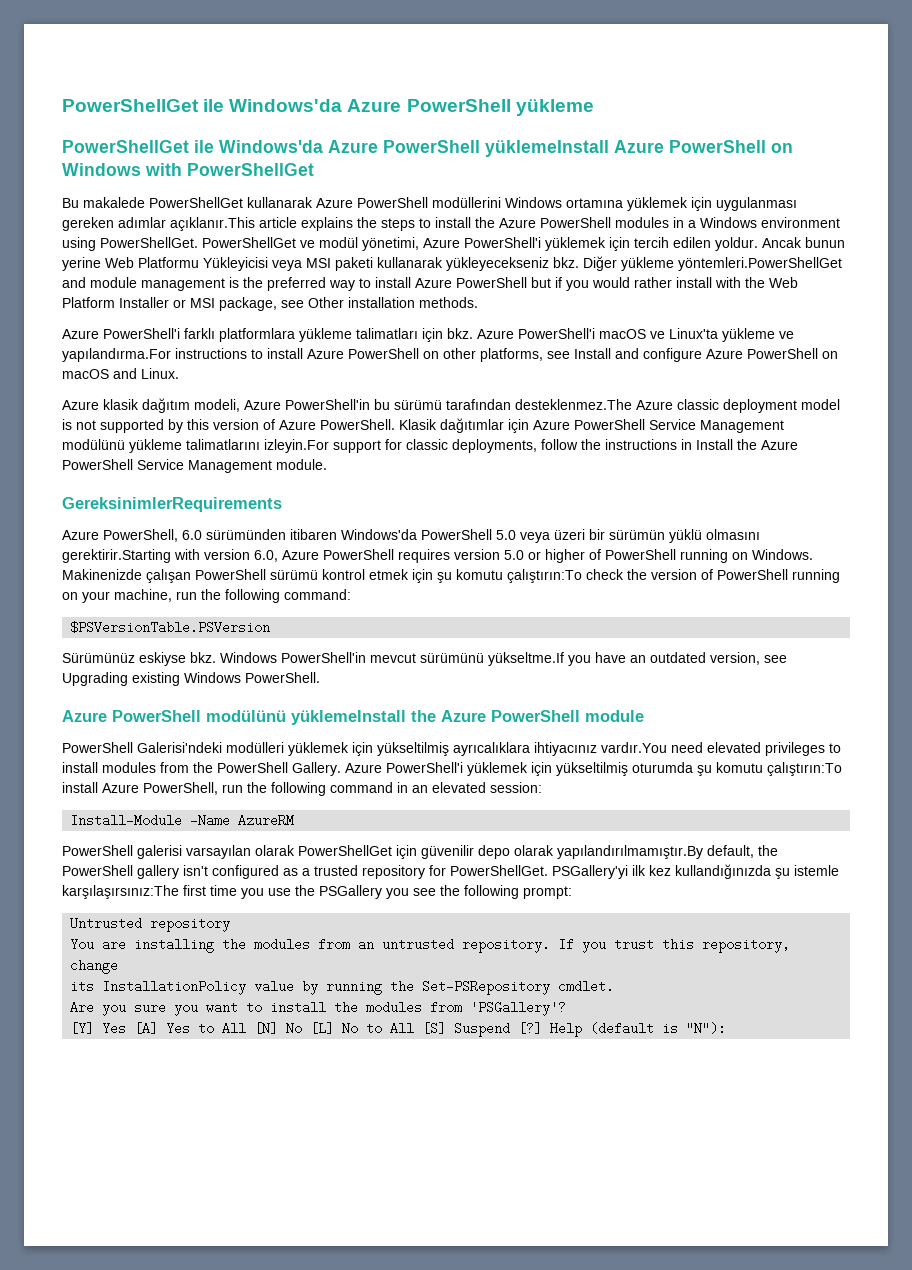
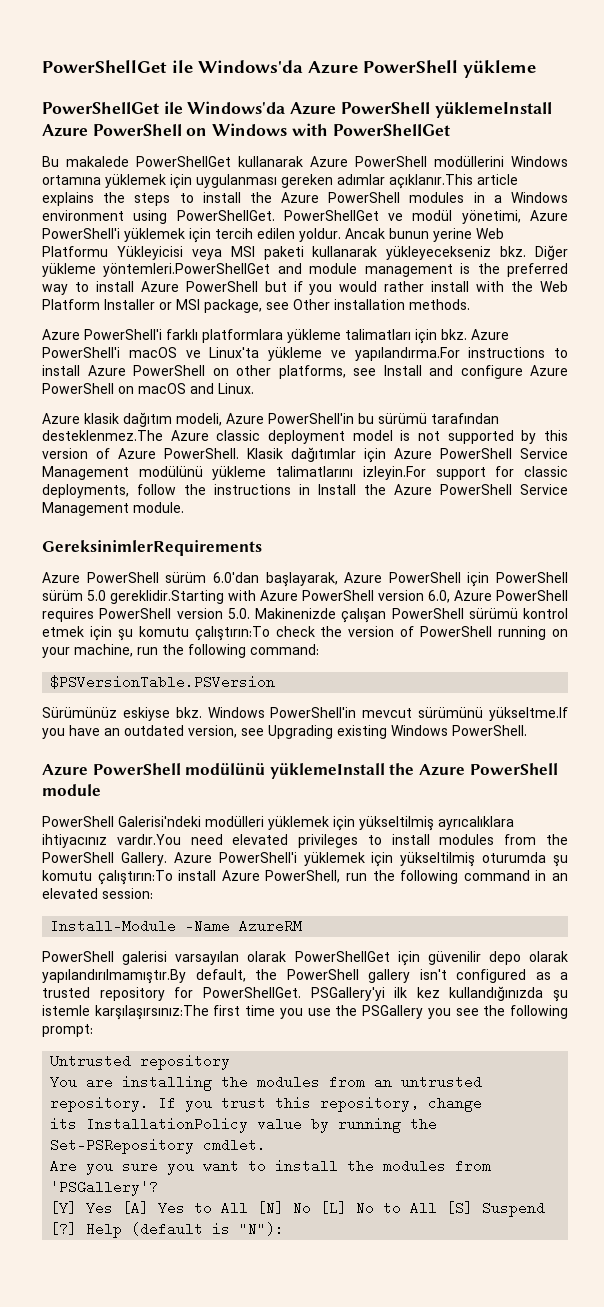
- Azure PowerShell, 6.0 sürümünden itibaren Windows'da PowerShell 5.0 veya üzeri bir sürümün yüklü olmasını gerektirir.Starting with version 6.0, Azure PowerShell requires version 5.0 or higher of PowerShell running on Windows. Makinenizde çalışan PowerShell sürümü kontrol etmek için şu komutu çalıştırın:To check the version of PowerShell running on your machine, run the following command:
+ Azure PowerShell sürüm 6.0'dan başlayarak, Azure PowerShell için PowerShell sürüm 5.0 gereklidir.Starting with Azure PowerShell version 6.0, Azure PowerShell requires PowerShell version 5.0. Makinenizde çalışan PowerShell sürümü kontrol etmek için şu komutu çalıştırın:To check the version of PowerShell running on your machine, run the following command:

